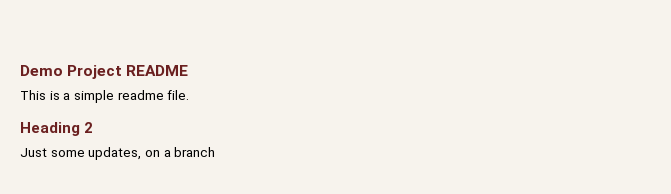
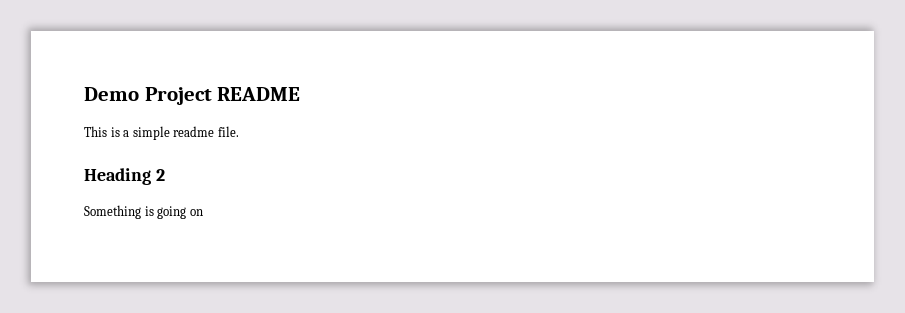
- Just some updates, on a branch
+ Something is going on

